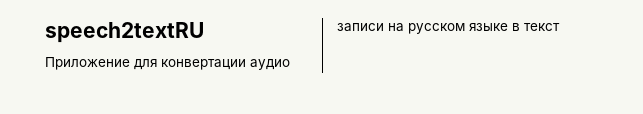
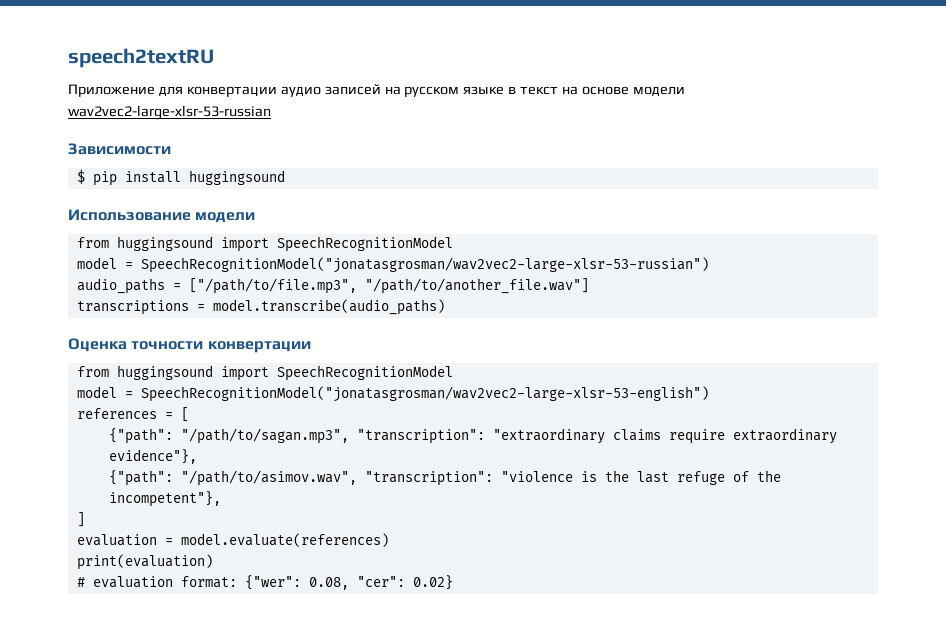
- Приложение для конвертации аудио записи на русском языке в текст
+ Приложение для конвертации аудио записей на русском языке в текст на основе модели wav2vec2-large-xlsr-53-russian
+ Зависимости
+ $ pip install huggingsound
+ Использование модели
+ from huggingsound import SpeechRecognitionModel
+ model = SpeechRecognitionModel("jonatasgrosman/wav2vec2-large-xlsr-53-russian")
+ audio_paths = ["/path/to/file.mp3", "/path/to/another_file.wav"]
+ transcriptions = model.transcribe(audio_paths)
+ Оценка точности конвертации
+ from huggingsound import SpeechRecognitionModel
+ model = SpeechRecognitionModel("jonatasgrosman/wav2vec2-large-xlsr-53-english")
+ references = [
+ {"path": "/path/to/sagan.mp3", "transcription": "extraordinary claims require extraordinary evidence"},
+ {"path": "/path/to/asimov.wav", "transcription": "violence is the last refuge of the incompetent"},
+ ]
+ evaluation = model.evaluate(references)
+ print(evaluation)
+ # evaluation format: {"wer": 0.08, "cer": 0.02}

